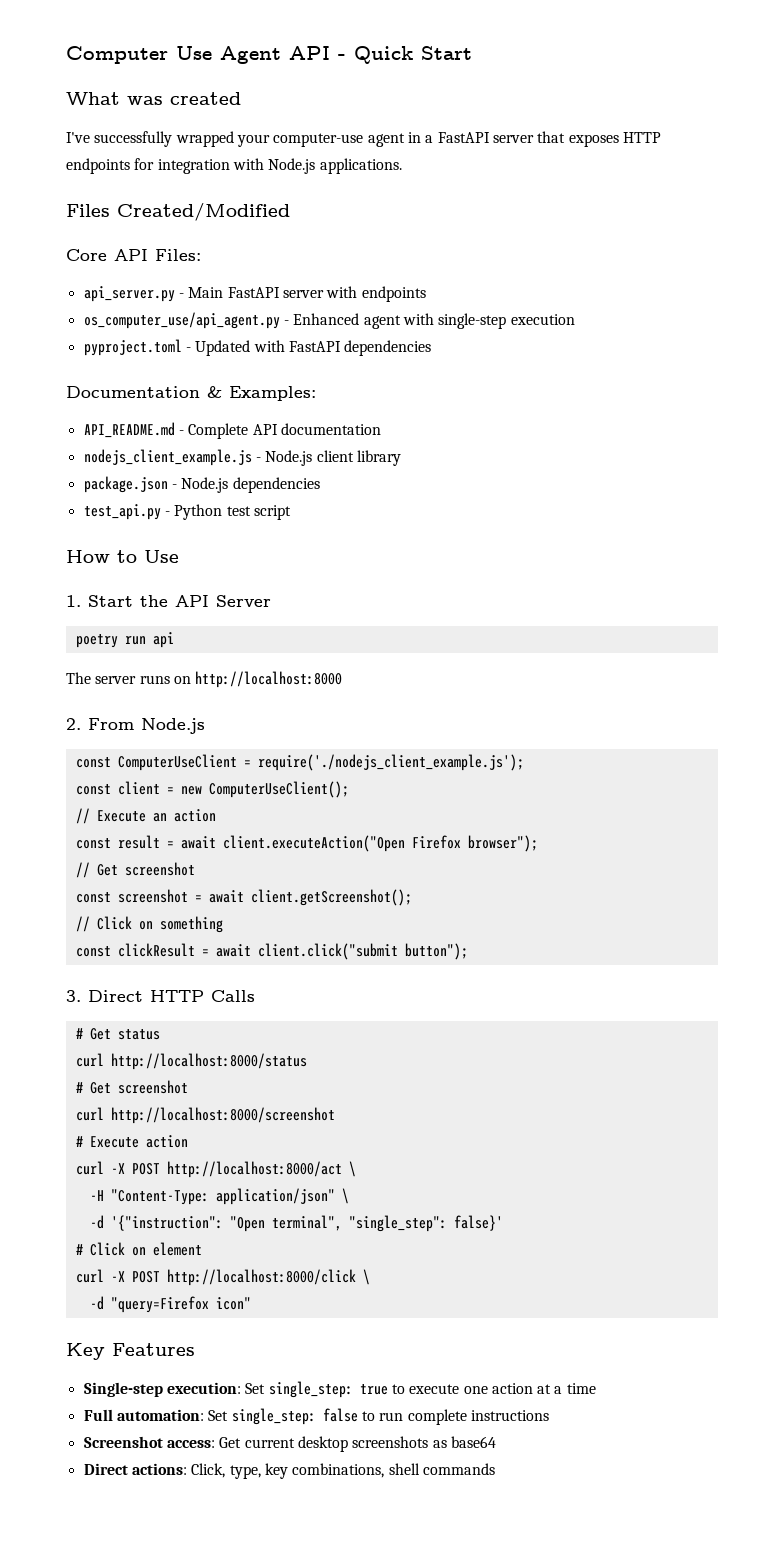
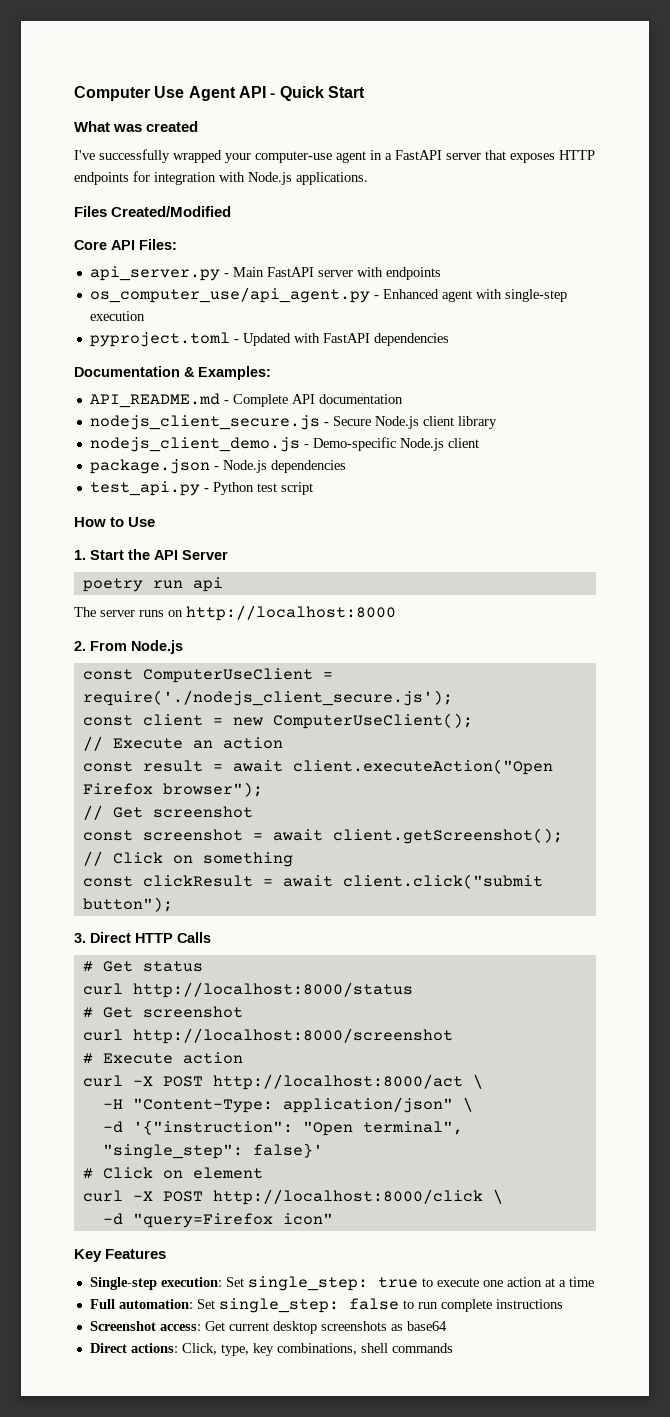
- nodejs_client_example.js - Node.js client library
+ nodejs_client_secure.js - Secure Node.js client library
+ nodejs_client_demo.js - Demo-specific Node.js client
- const ComputerUseClient = require('./nodejs_client_example.js');
+ const ComputerUseClient = require('./nodejs_client_secure.js');

